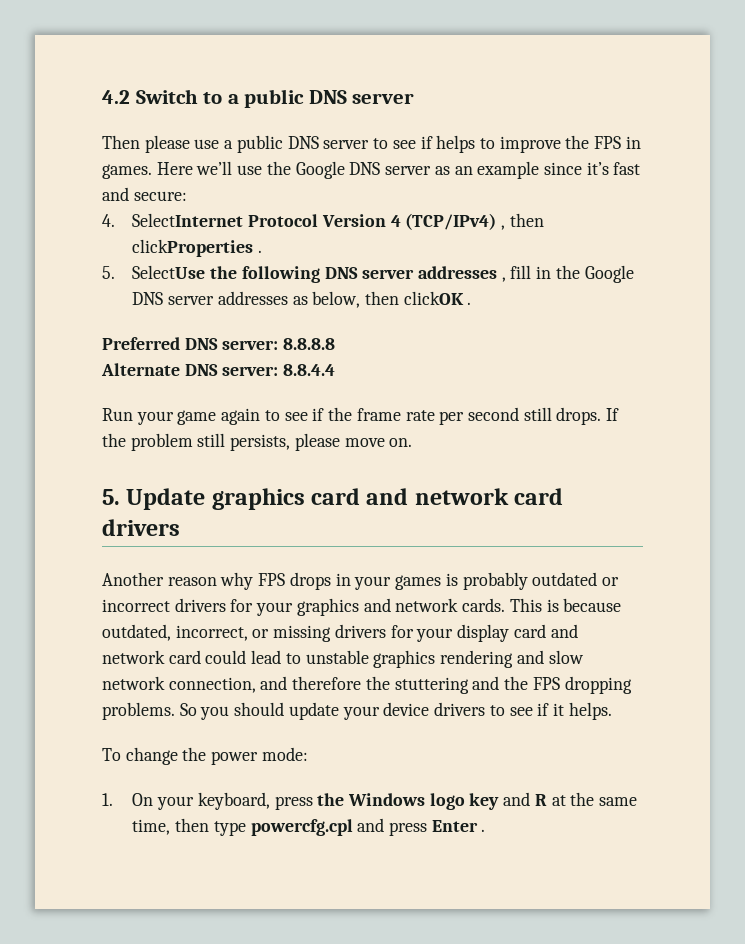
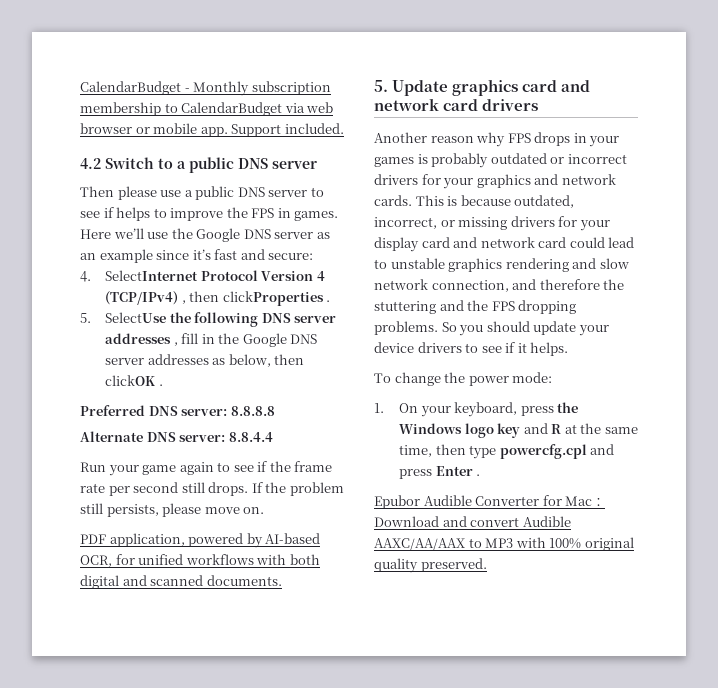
+ CalendarBudget - Monthly subscription membership to CalendarBudget via web browser or mobile app. Support included.
+ PDF application, powered by AI-based OCR, for unified workflows with both digital and scanned documents.
+ Epubor Audible Converter for Mac：Download and convert Audible AAXC/AA/AAX to MP3 with 100% original quality preserved.

